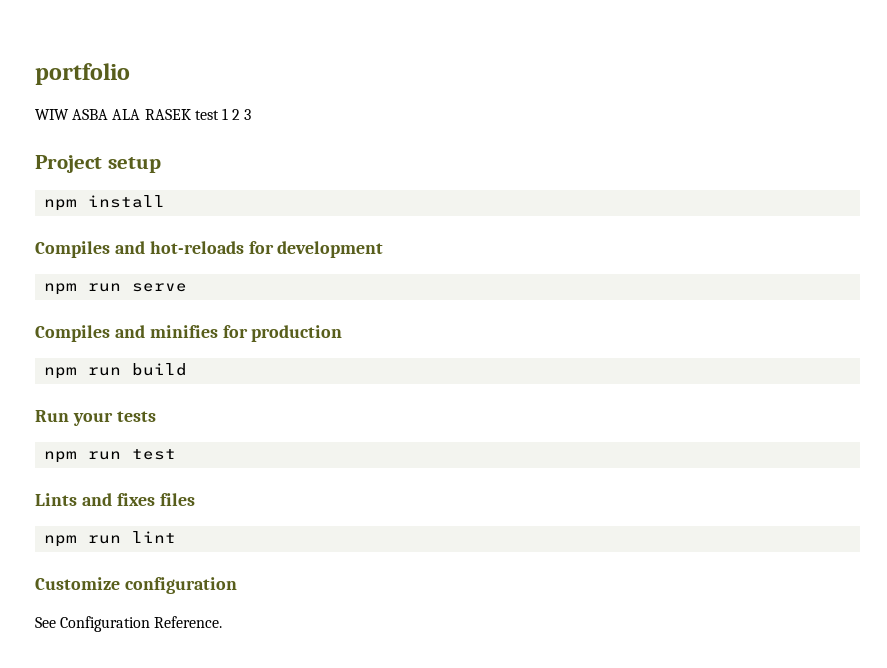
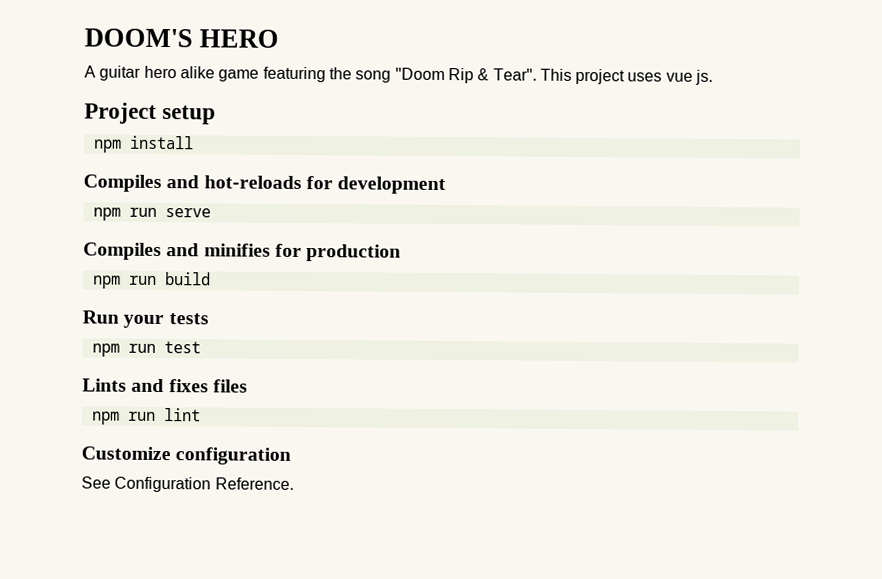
- portfolio
- WIW ASBA ALA RASEK test 1 2 3
+ DOOM'S HERO
+ A guitar hero alike game featuring the song "Doom Rip & Tear". This project uses vue js.

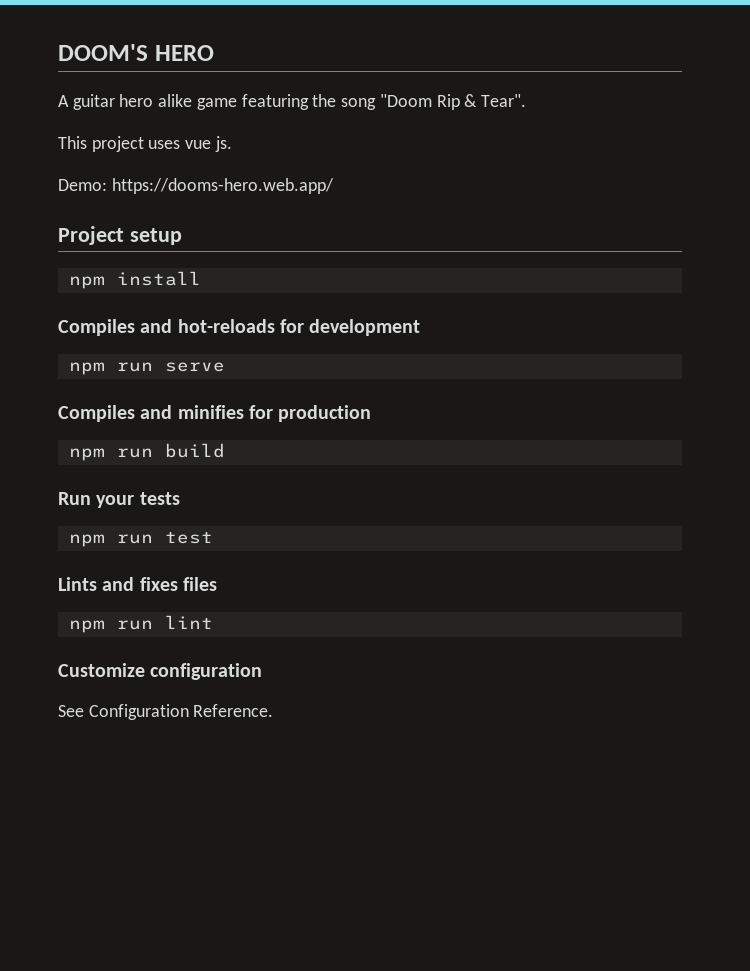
- A guitar hero alike game featuring the song "Doom Rip & Tear". This project uses vue js.
+ A guitar hero alike game featuring the song "Doom Rip & Tear".
+ This project uses vue js.
+ Demo: https://dooms-hero.web.app/

